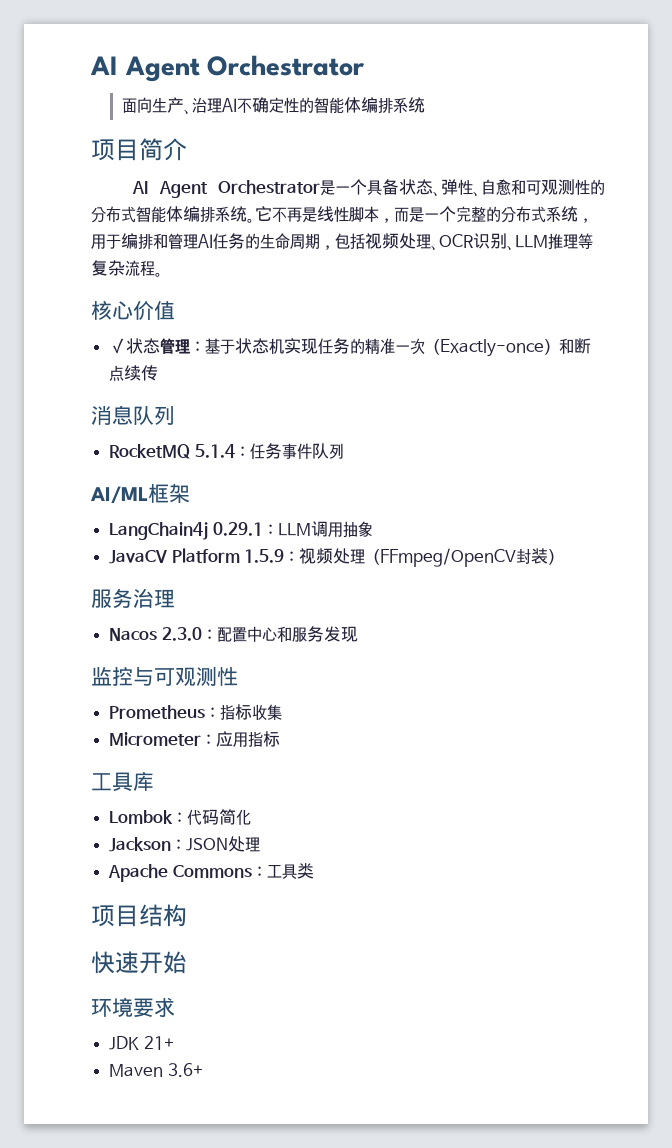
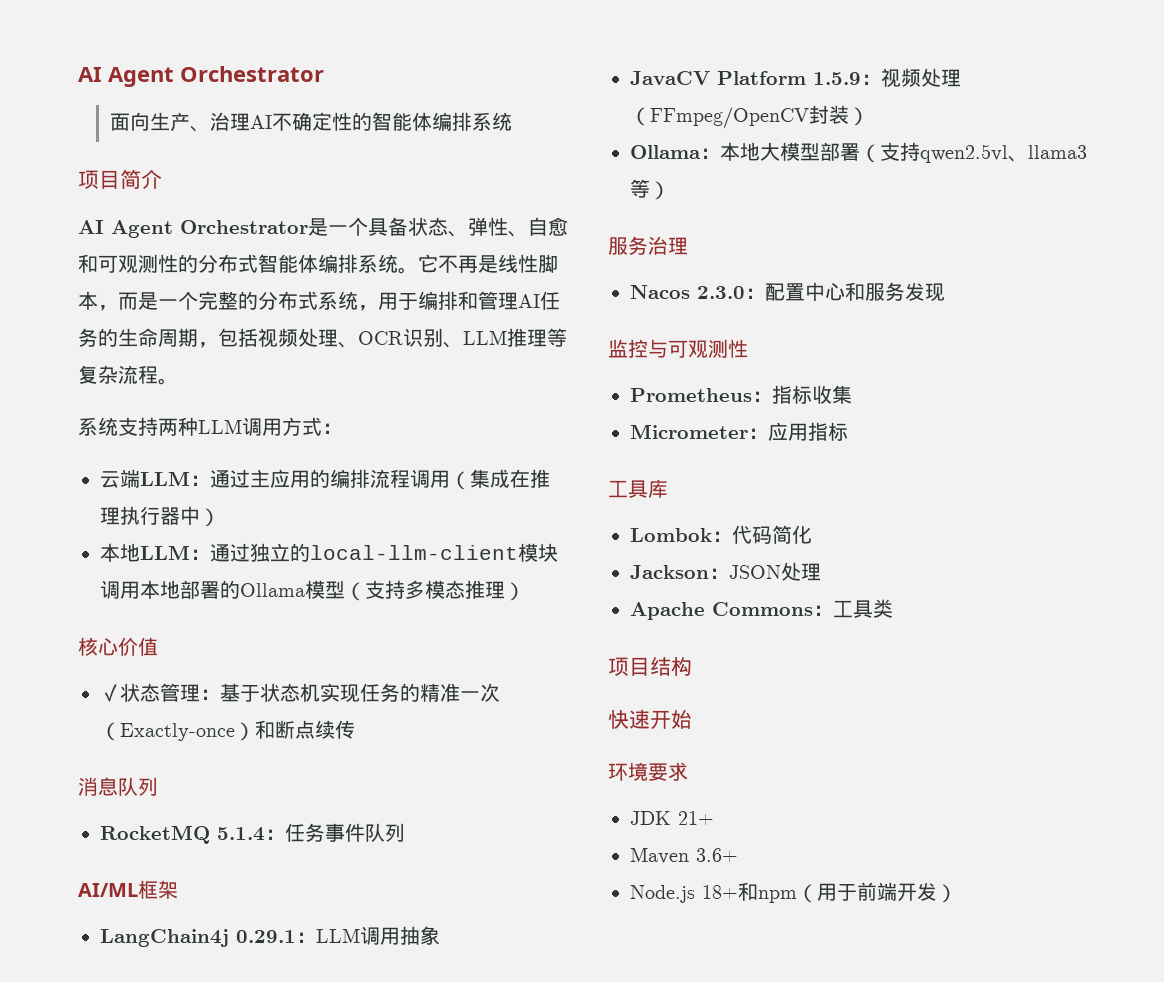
+ 系统支持两种LLM调用方式：
+ 云端LLM：通过主应用的编排流程调用（集成在推理执行器中）
+ 本地LLM：通过独立的local-llm-client模块调用本地部署的Ollama模型（支持多模态推理）
+ Ollama：本地大模型部署（支持qwen2.5vl、llama3等）
+ Node.js 18+和npm（用于前端开发）

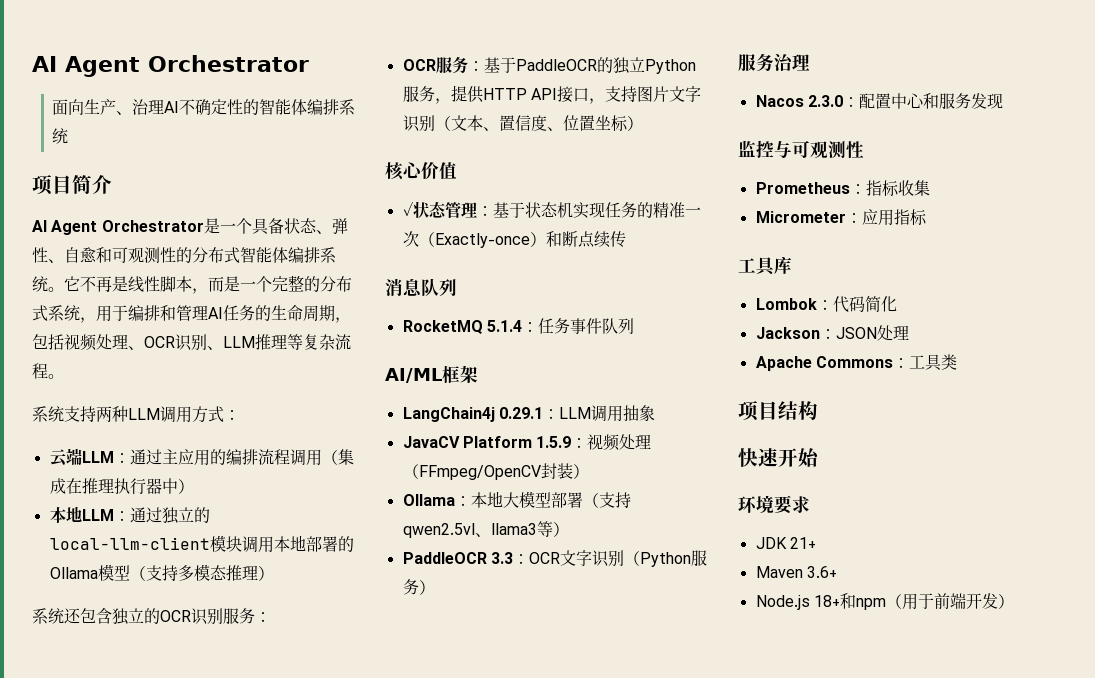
+ 系统还包含独立的OCR识别服务：
+ OCR服务：基于PaddleOCR的独立Python服务，提供HTTP API接口，支持图片文字识别（文本、置信度、位置坐标）
+ PaddleOCR 3.3：OCR文字识别（Python服务）

